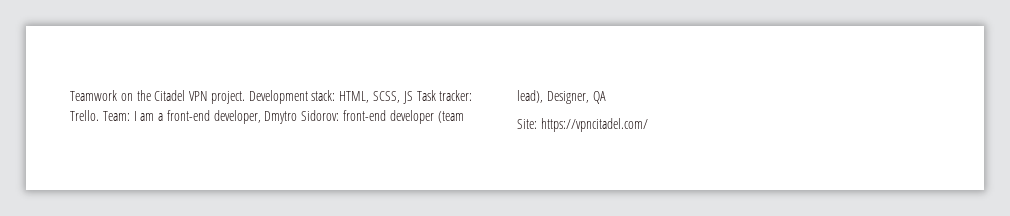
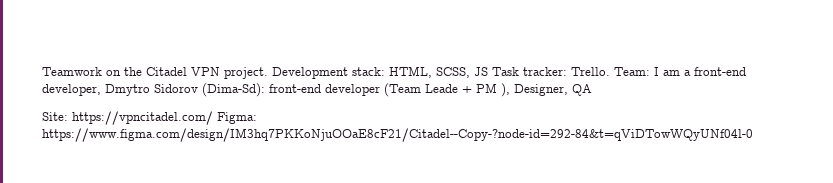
- Team: I am a front-end developer, Dmytro Sidorov: front-end developer (team lead), Designer, QA
+ Team: I am a front-end developer, Dmytro Sidorov (Dima-Sd): front-end developer (Team Leade + PM ), Designer, QA
- Site: https://vpncitadel.com/
+ Site: https://vpncitadel.com/ Figma: https://www.figma.com/design/IM3hq7PKKoNjuOOaE8cF21/Citadel--Copy-?node-id=292-84&t=qViDTowWQyUNf04l-0

